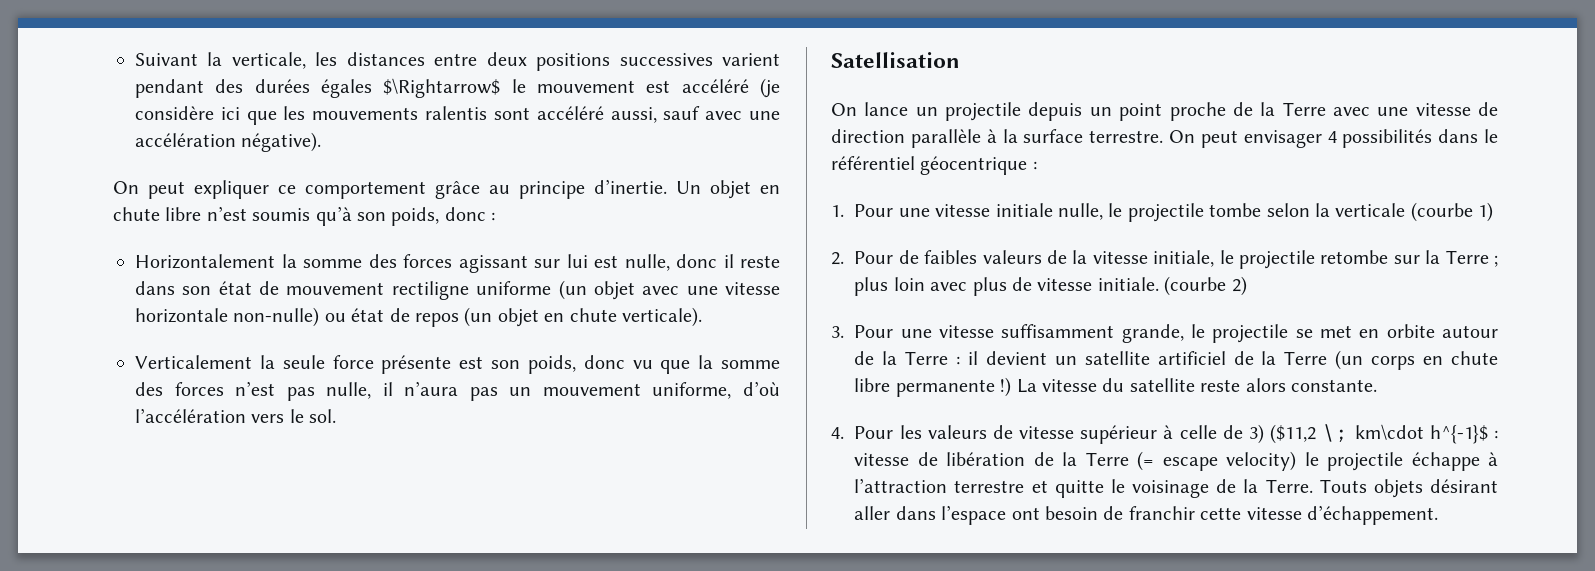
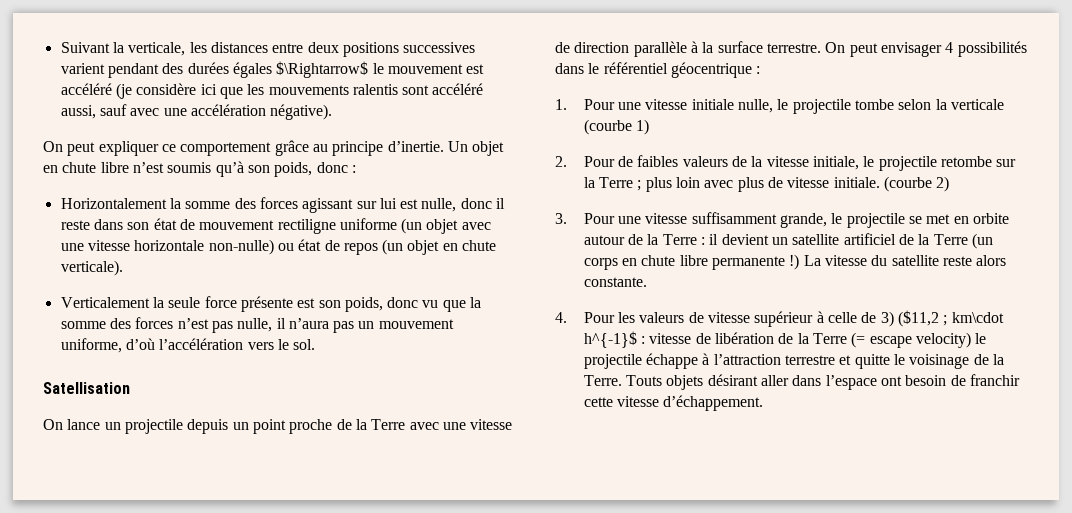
- 4. Pour les valeurs de vitesse supérieur à celle de 3) ($11,2 \; km\cdot h^{-1}$ : vitesse de libération de la Terre (= escape velocity) le projectile échappe à l’attraction terrestre et quitte le voisinage de la Terre.
+ 4. Pour les valeurs de vitesse supérieur à celle de 3) ($11,2 ; km\cdot h^{-1}$ : vitesse de libération de la Terre (= escape velocity) le projectile échappe à l’attraction terrestre et quitte le voisinage de la Terre.

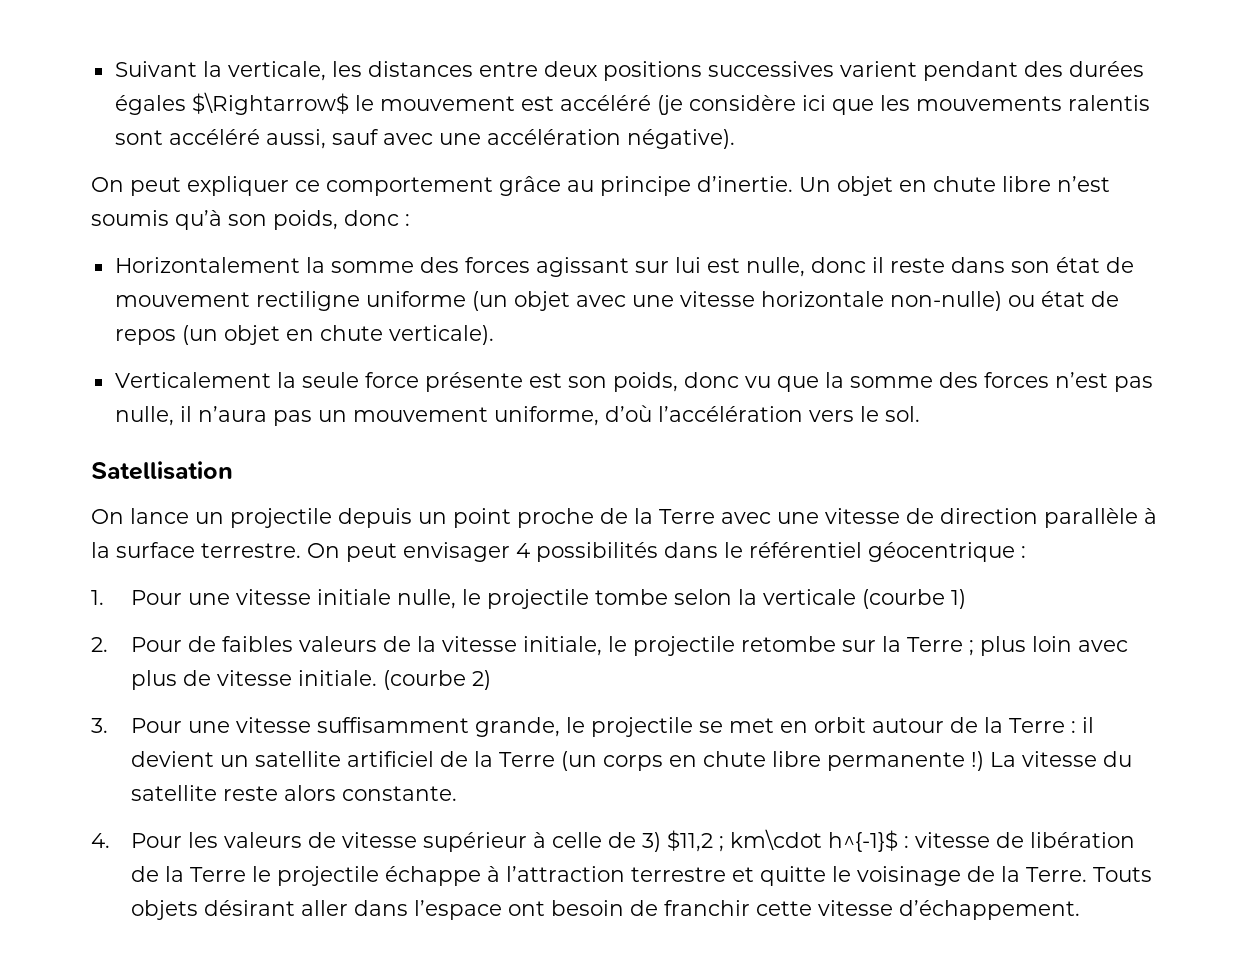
- 3. Pour une vitesse suffisamment grande, le projectile se met en orbite autour de la Terre : il devient un satellite artificiel de la Terre (un corps en chute libre permanente !)
+ 3. Pour une vitesse suffisamment grande, le projectile se met en orbit autour de la Terre : il devient un satellite artificiel de la Terre (un corps en chute libre permanente !)
- 4. Pour les valeurs de vitesse supérieur à celle de 3) ($11,2 ; km\cdot h^{-1}$ : vitesse de libération de la Terre (= escape velocity) le projectile échappe à l’attraction terrestre et quitte le voisinage de la Terre.
+ 4. Pour les valeurs de vitesse supérieur à celle de 3) $11,2 ; km\cdot h^{-1}$ : vitesse de libération de la Terre le projectile échappe à l’attraction terrestre et quitte le voisinage de la Terre.

